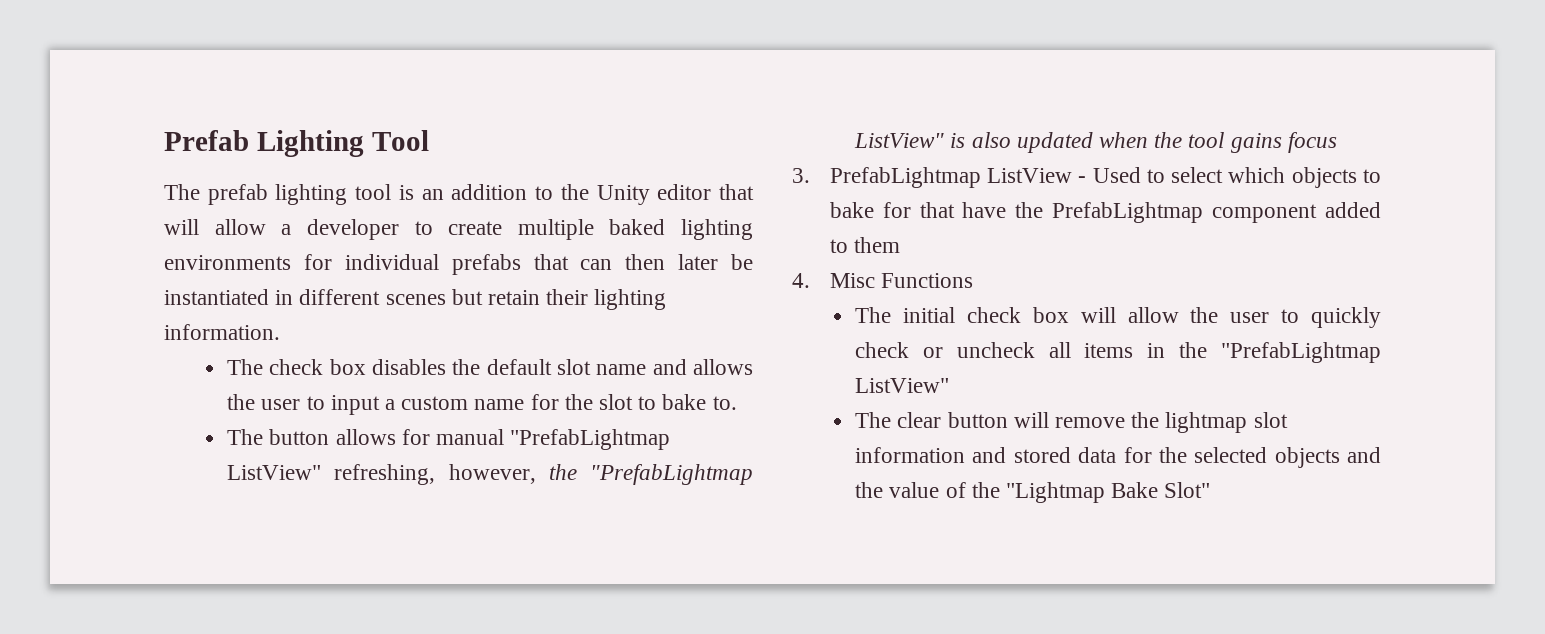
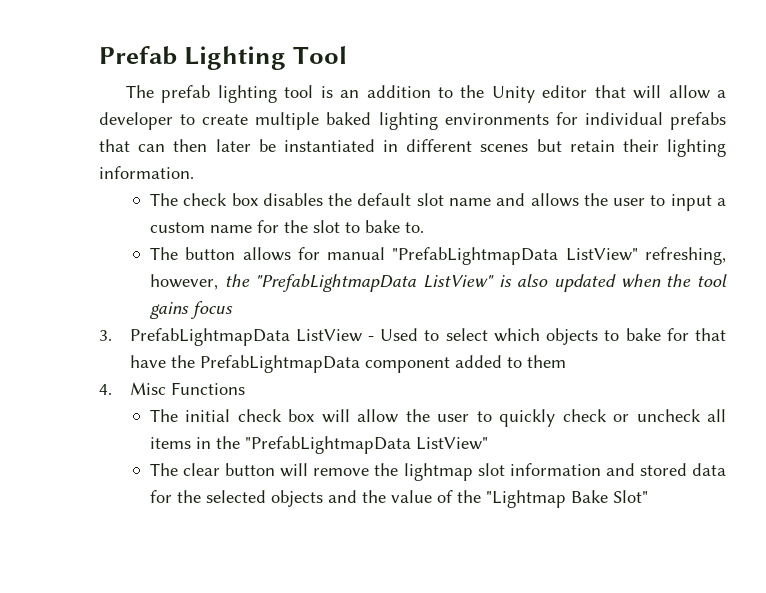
- The button allows for manual "PrefabLightmap ListView" refreshing, however, the "PrefabLightmap ListView" is also updated when the tool gains focus
+ The button allows for manual "PrefabLightmapData ListView" refreshing, however, the "PrefabLightmapData ListView" is also updated when the tool gains focus
- 3. PrefabLightmap ListView - Used to select which objects to bake for that have the PrefabLightmap component added to them
+ 3. PrefabLightmapData ListView - Used to select which objects to bake for that have the PrefabLightmapData component added to them
- The initial check box will allow the user to quickly check or uncheck all items in the "PrefabLightmap ListView"
+ The initial check box will allow the user to quickly check or uncheck all items in the "PrefabLightmapData ListView"

